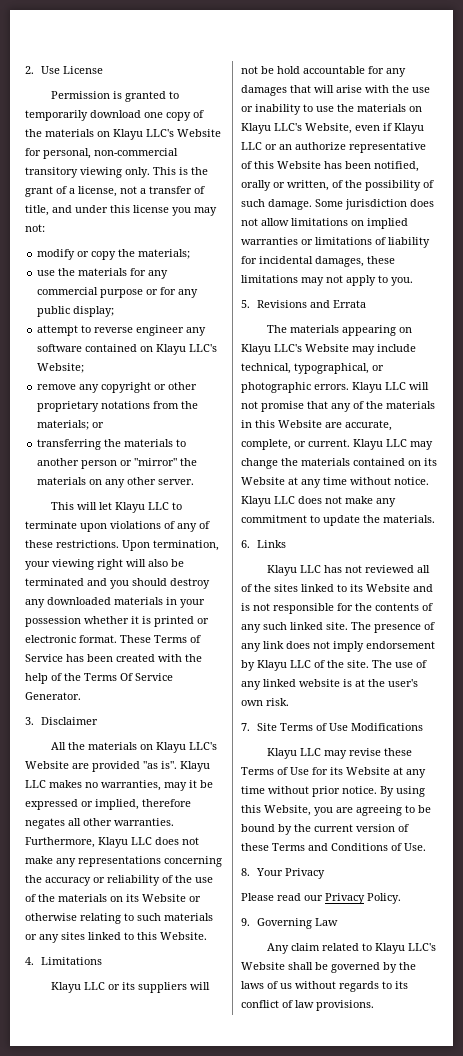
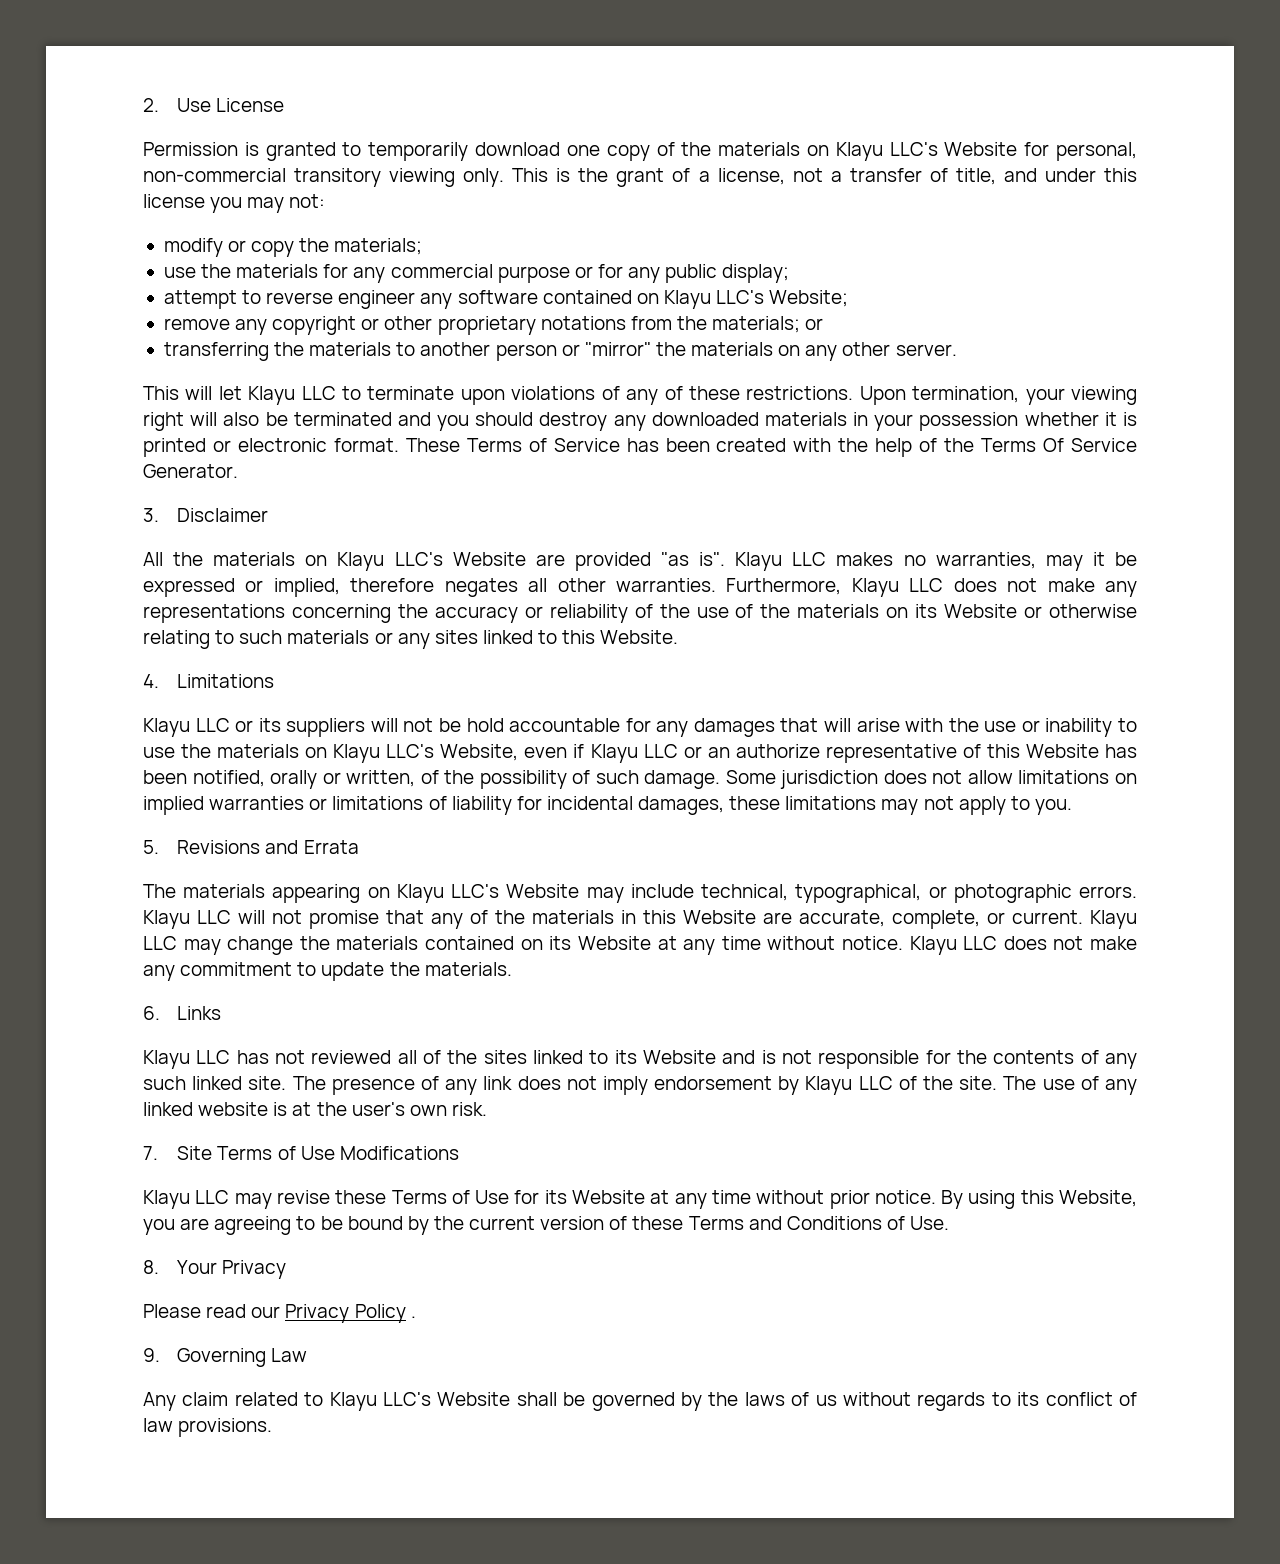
- Please read our Privacy Policy.
+ Please read our Privacy Policy .

